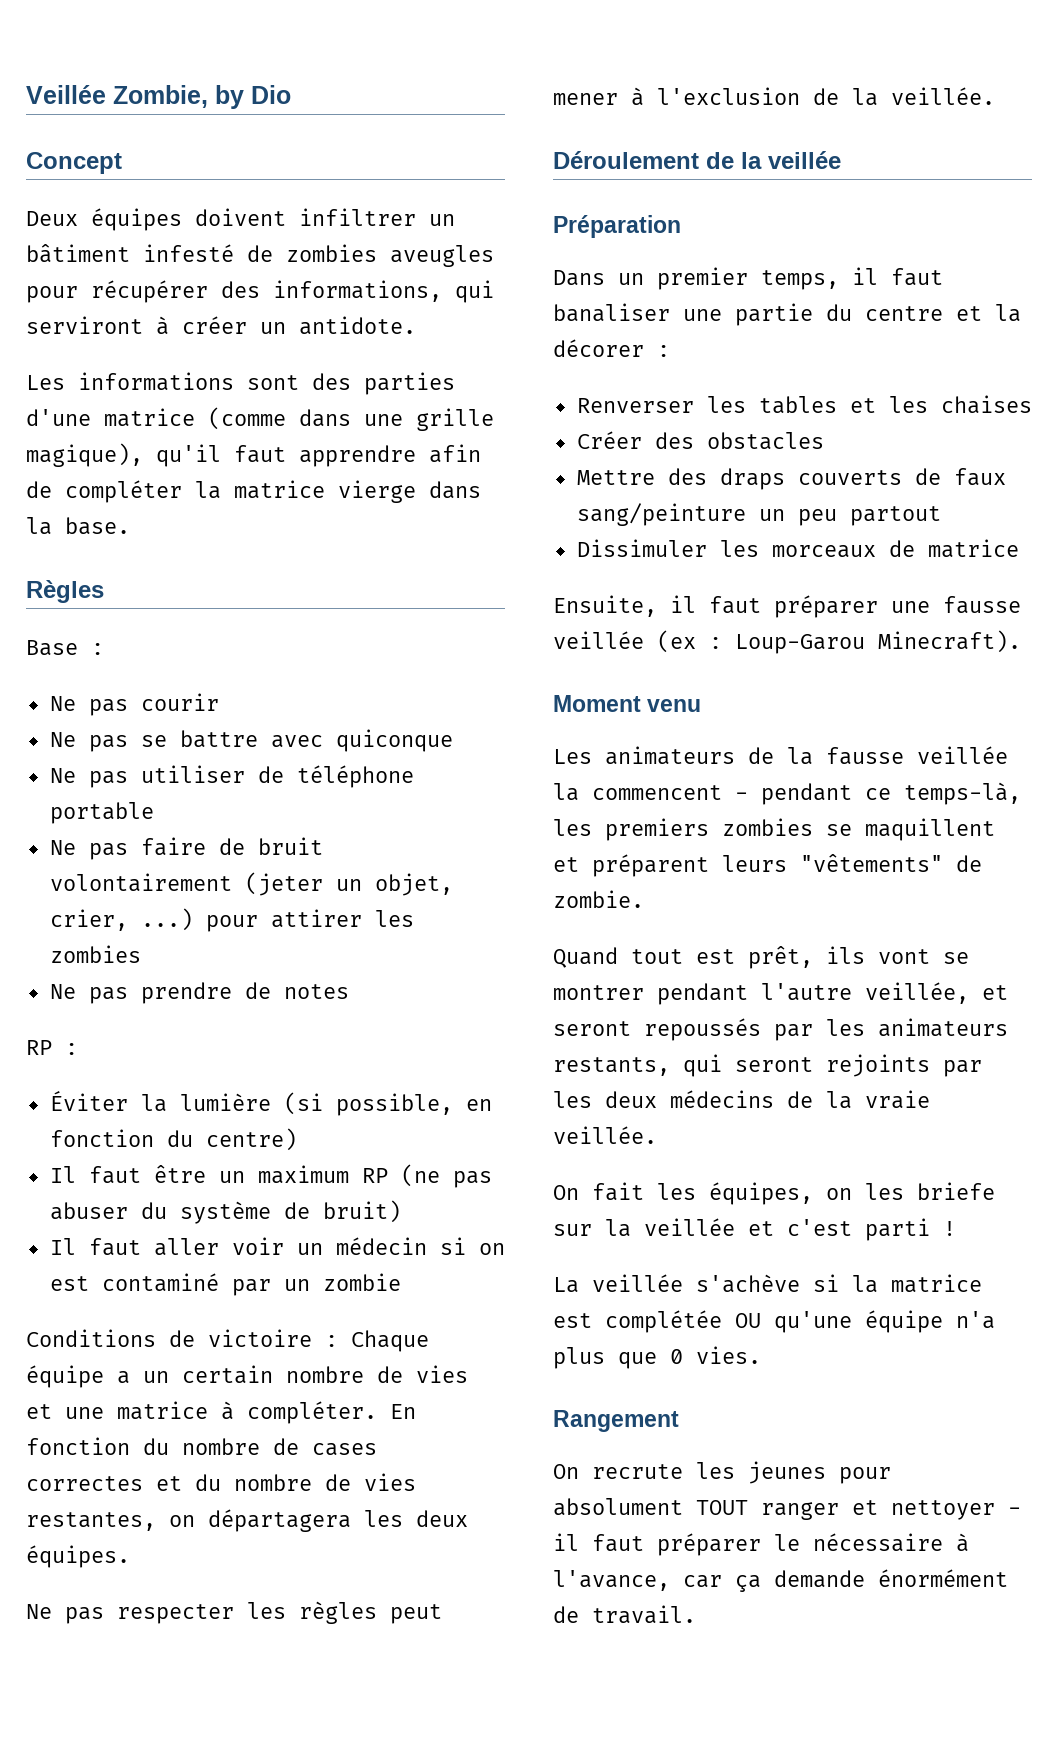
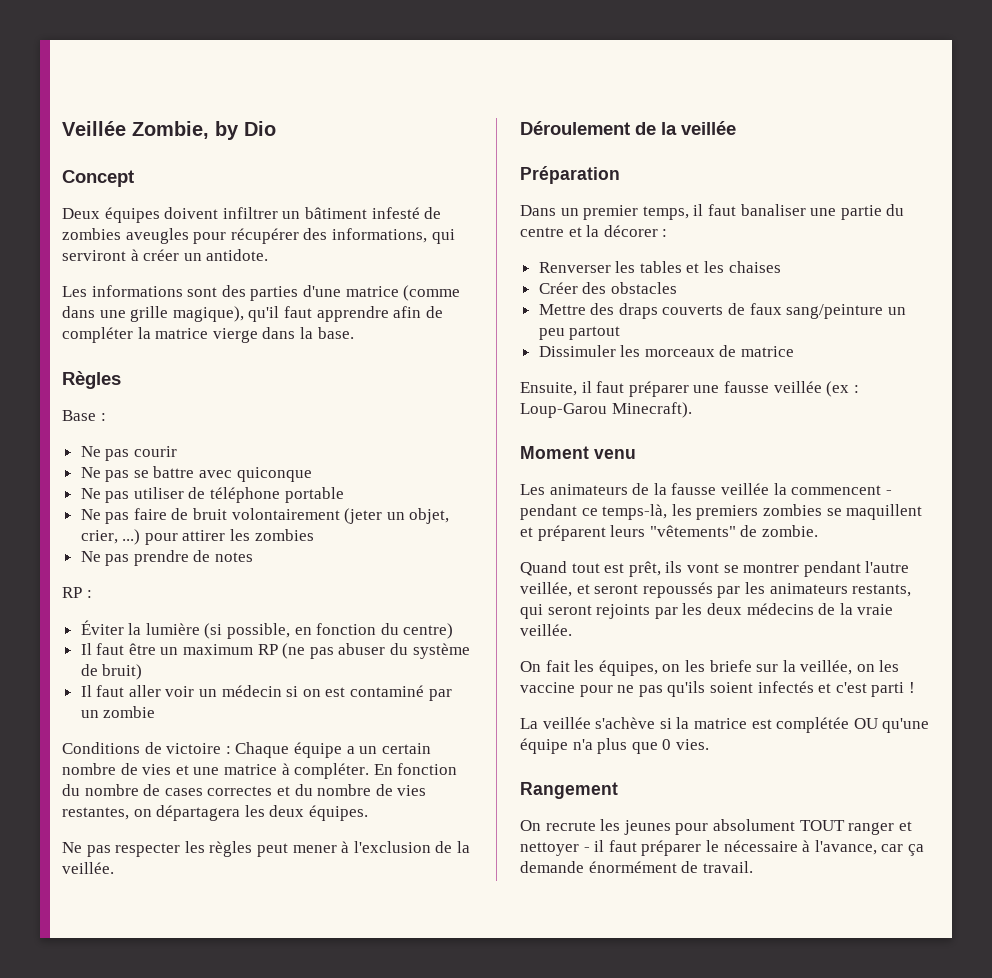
- On fait les équipes, on les briefe sur la veillée et c'est parti !
+ On fait les équipes, on les briefe sur la veillée, on les vaccine pour ne pas qu'ils soient infectés et c'est parti !

